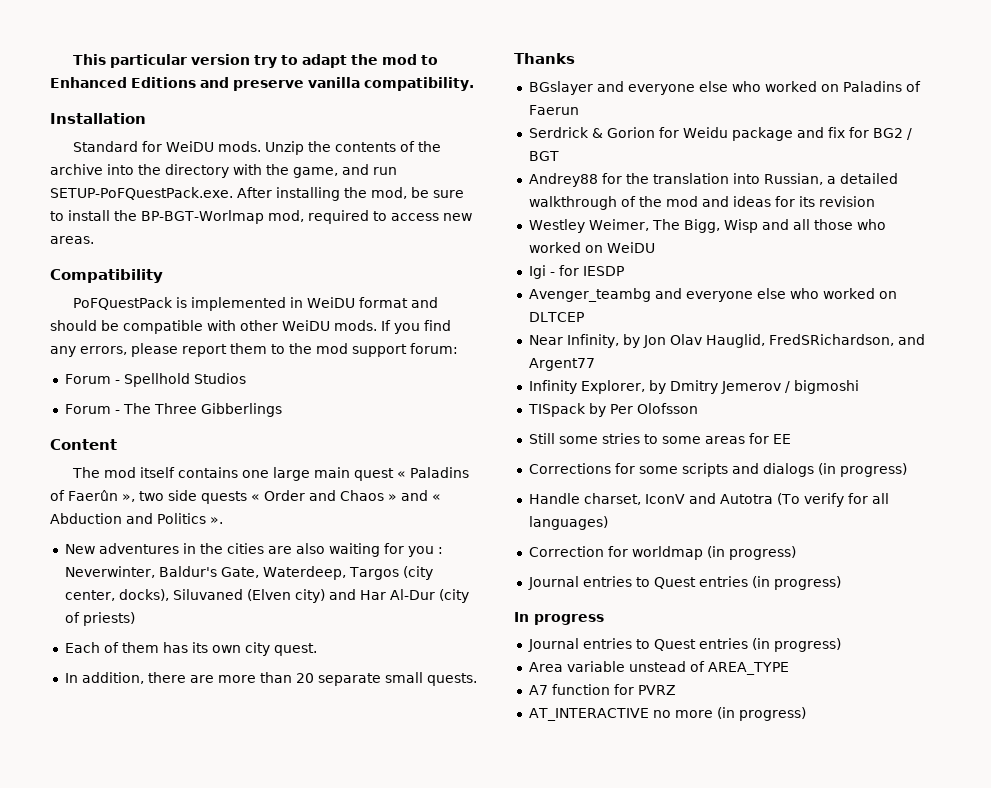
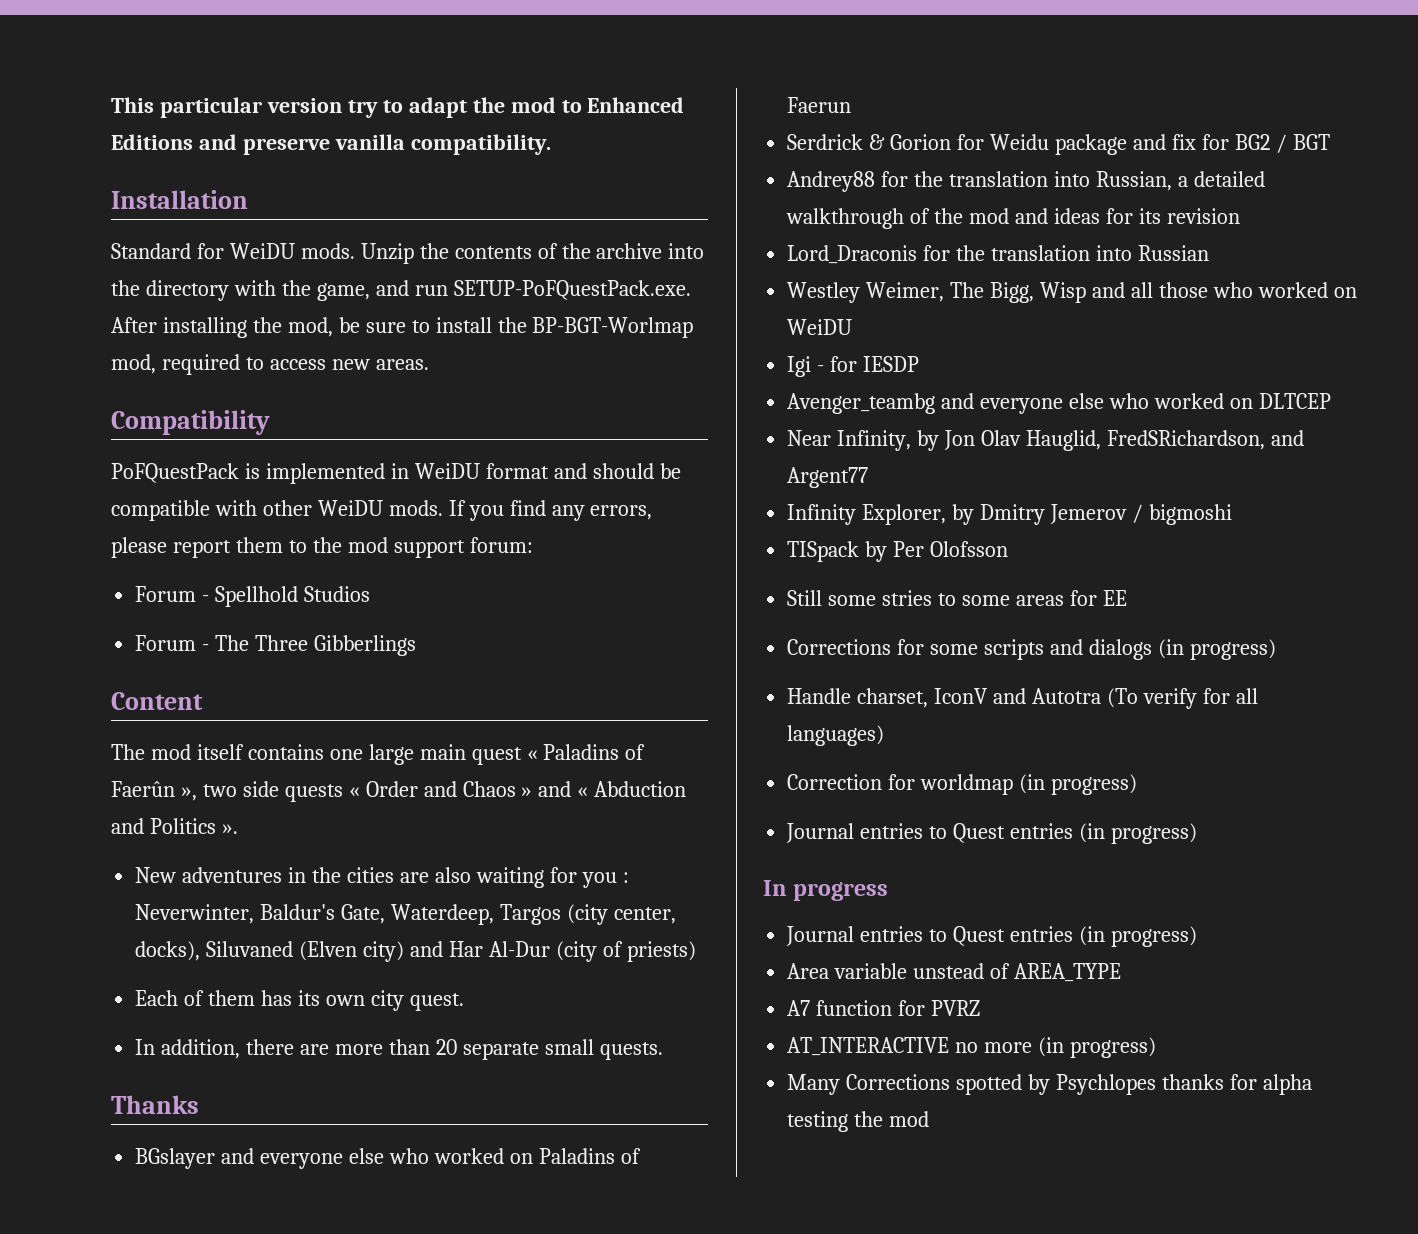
+ Lord_Draconis for the translation into Russian
+ Many Corrections spotted by Psychlopes thanks for alpha testing the mod

